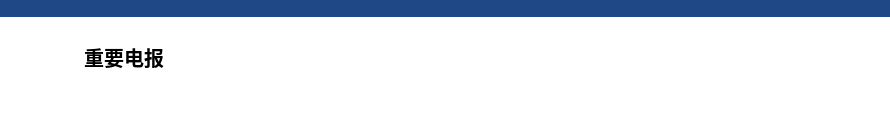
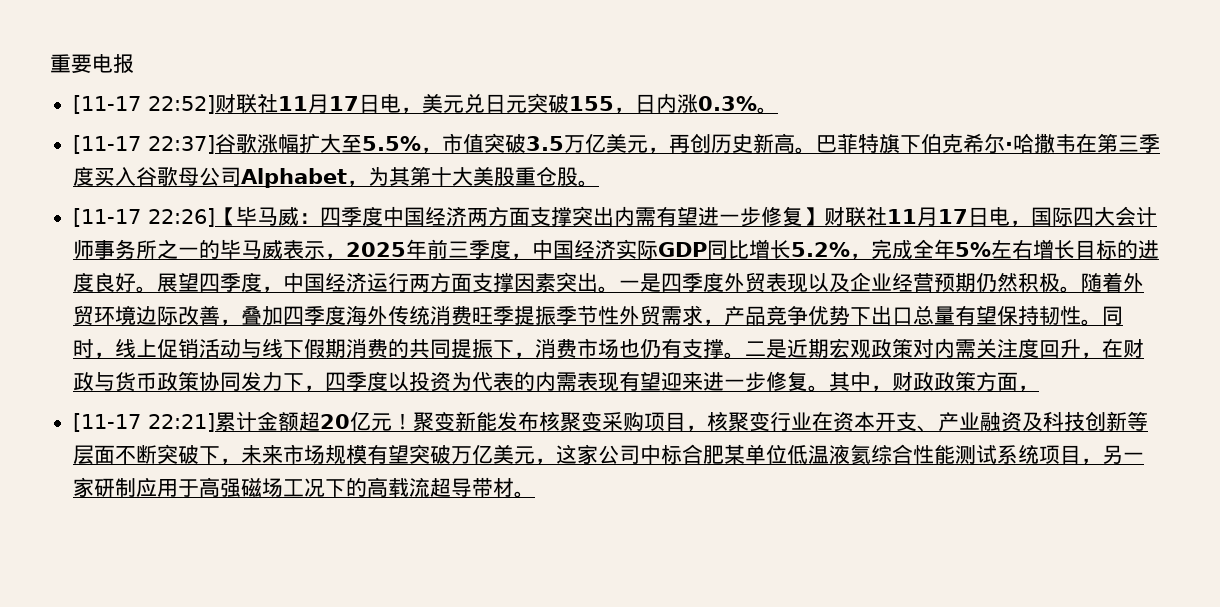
+ [11-17 22:52]财联社11月17日电，美元兑日元突破155，日内涨0.3%。
+ [11-17 22:37]谷歌涨幅扩大至5.5%，市值突破3.5万亿美元，再创历史新高。巴菲特旗下伯克希尔·哈撒韦在第三季度买入谷歌母公司Alphabet，为其第十大美股重仓股。
+ [11-17 22:26]【毕马威：四季度中国经济两方面支撑突出内需有望进一步修复】财联社11月17日电，国际四大会计师事务所之一的毕马威表示，2025年前三季度，中国经济实际GDP同比增长5.2%，完成全年5%左右增长目标的进度良好。展望四季度，中国经济运行两方面支撑因素突出。一是四季度外贸表现以及企业经营预期仍然积极。随着外贸环境边际改善，叠加四季度海外传统消费旺季提振季节性外贸需求，产品竞争优势下出口总量有望保持韧性。同时，线上促销活动与线下假期消费的共同提振下，消费市场也仍有支撑。二是近期宏观政策对内需关注度回升，在财政与货币政策协同发力下，四季度以投资为代表的内需表现有望迎来进一步修复。其中，财政政策方面，
+ [11-17 22:21]累计金额超20亿元！聚变新能发布核聚变采购项目，核聚变行业在资本开支、产业融资及科技创新等层面不断突破下，未来市场规模有望突破万亿美元，这家公司中标合肥某单位低温液氦综合性能测试系统项目，另一家研制应用于高强磁场工况下的高载流超导带材。

